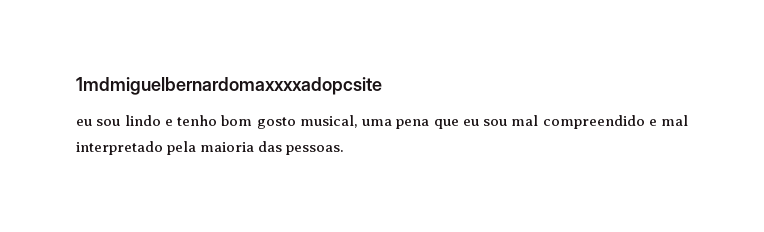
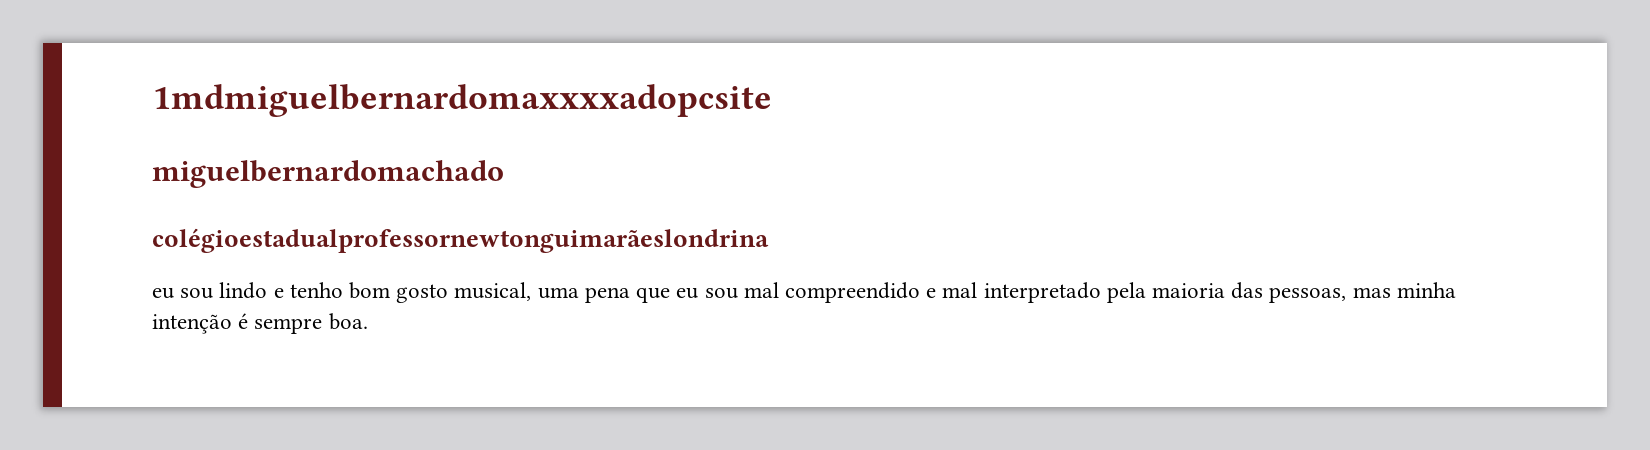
+ miguelbernardomachado
+ colégioestadualprofessornewtonguimarãeslondrina
- eu sou lindo e tenho bom gosto musical, uma pena que eu sou mal compreendido e mal interpretado pela maioria das pessoas.
+ eu sou lindo e tenho bom gosto musical, uma pena que eu sou mal compreendido e mal interpretado pela maioria das pessoas, mas minha intenção é sempre boa.

